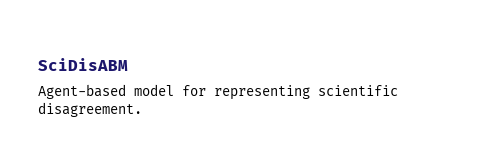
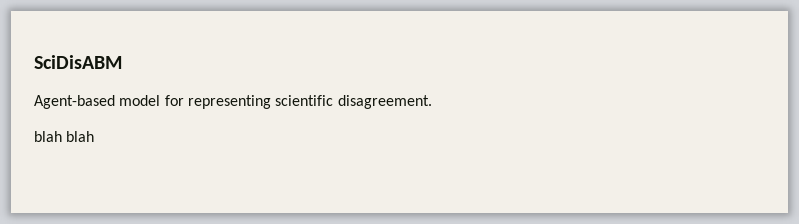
+ blah blah

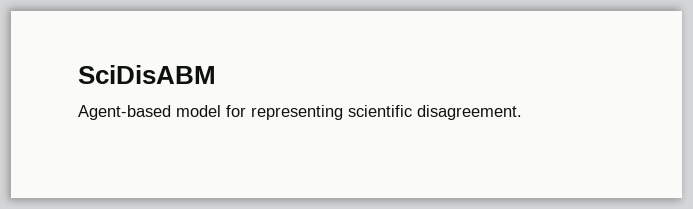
- blah blah

